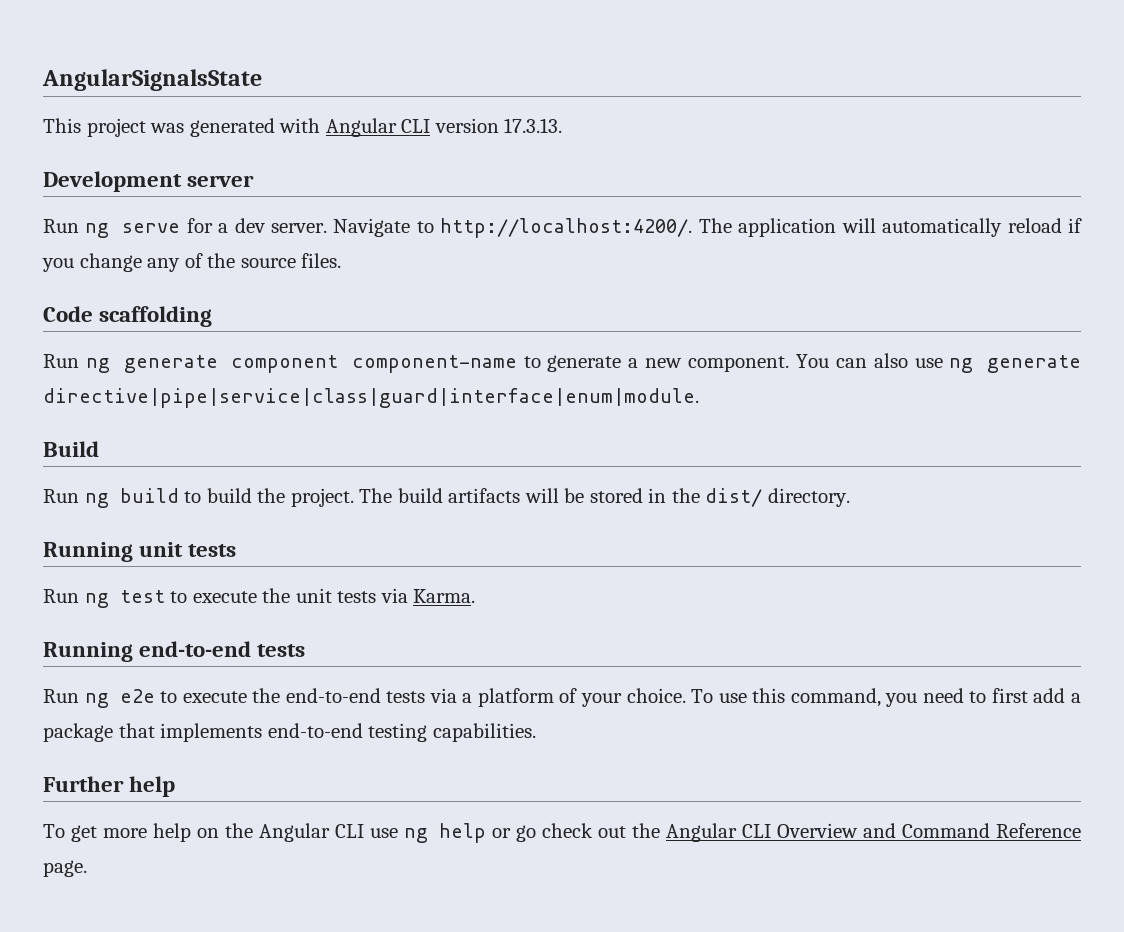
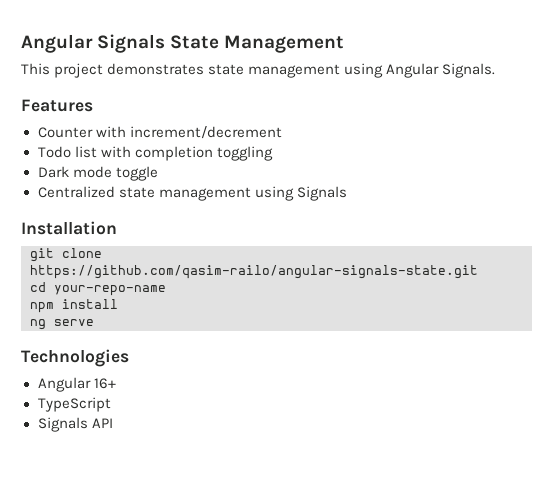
- AngularSignalsState
- This project was generated with Angular CLI version 17.3.13.
- Development server
- Run ng serve for a dev server. Navigate to http://localhost:4200/. The application will automatically reload if you change any of the source files.
- Code scaffolding
- Run ng generate component component-name to generate a new component. You can also use ng generate directive|pipe|service|class|guard|interface|enum|module.
- Build
- Run ng build to build the project. The build artifacts will be stored in the dist/ directory.
- Running unit tests
- Run ng test to execute the unit tests via Karma.
- Running end-to-end tests
- Run ng e2e to execute the end-to-end tests via a platform of your choice. To use this command, you need to first add a package that implements end-to-end testing capabilities.
- Further help
- To get more help on the Angular CLI use ng help or go check out the Angular CLI Overview and Command Reference page.
+ Angular Signals State Management
+ This project demonstrates state management using Angular Signals.
+ Features
+ Counter with increment/decrement
+ Todo list with completion toggling
+ Dark mode toggle
+ Centralized state management using Signals
+ Installation
+ git clone https://github.com/qasim-railo/angular-signals-state.git
+ cd your-repo-name
+ npm install
+ ng serve
+ Technologies
+ Angular 16+
+ TypeScript
+ Signals API

